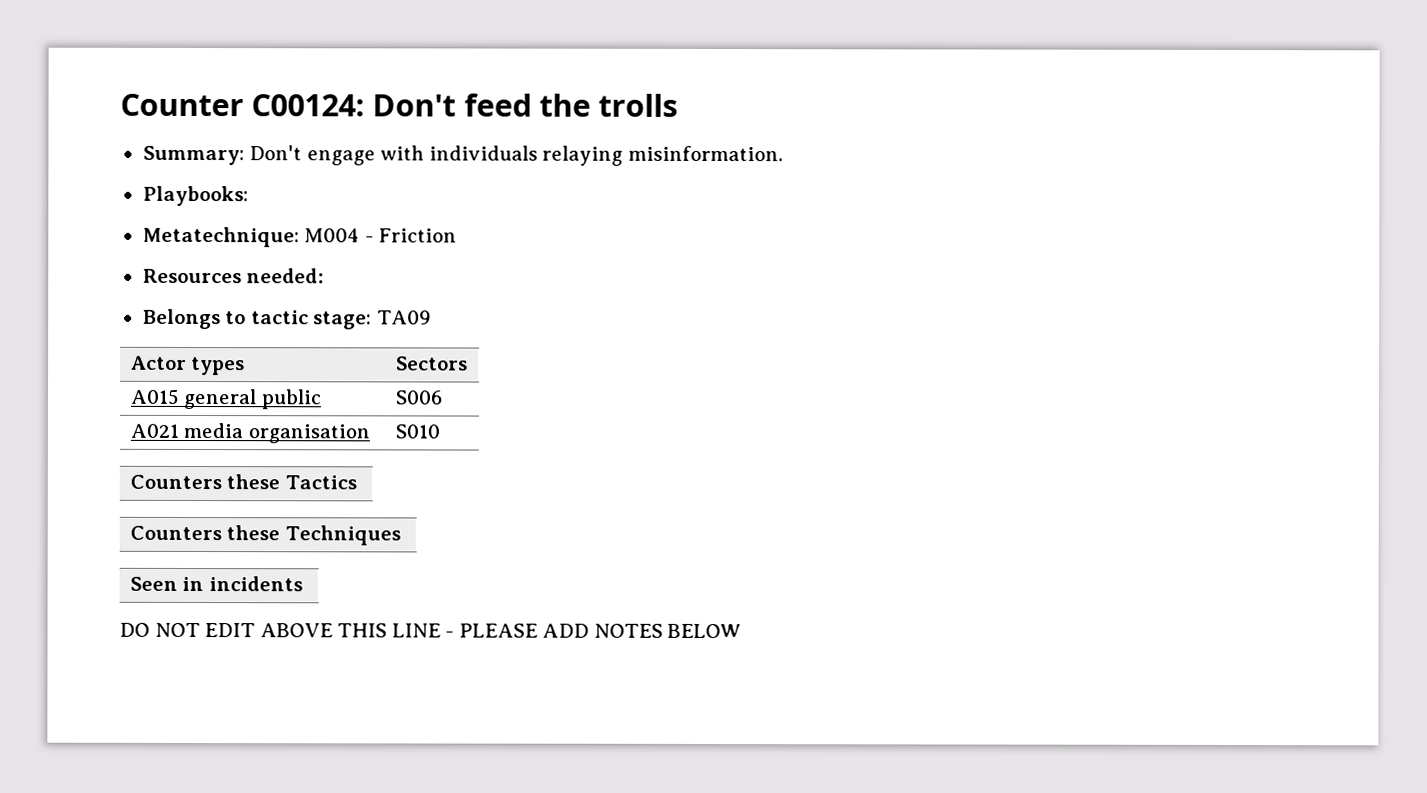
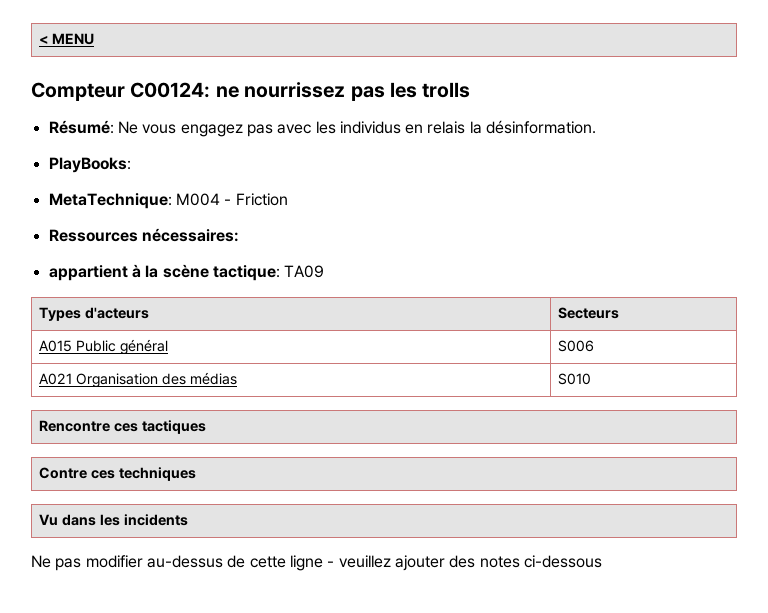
- Counter C00124: Don't feed the trolls
- Summary: Don't engage with individuals relaying misinformation.
- Playbooks:
- Metatechnique: M004 - Friction
- Resources needed:
- Belongs to tactic stage: TA09
- Actor types | Sectors
+ < MENU
+ Compteur C00124: ne nourrissez pas les trolls
+ Résumé: Ne vous engagez pas avec les individus en relais la désinformation.
+ PlayBooks:
+ MetaTechnique: M004 - Friction
+ Ressources nécessaires:
+ appartient à la scène tactique: TA09
+ Types d'acteurs | Secteurs
- A015 general public | S006
+ A015 Public général | S006
- A021 media organisation | S010
- Counters these Tactics
- Counters these Techniques
- Seen in incidents
- DO NOT EDIT ABOVE THIS LINE - PLEASE ADD NOTES BELOW
+ A021 Organisation des médias | S010
+ Rencontre ces tactiques
+ Contre ces techniques
+ Vu dans les incidents
+ Ne pas modifier au-dessus de cette ligne - veuillez ajouter des notes ci-dessous

